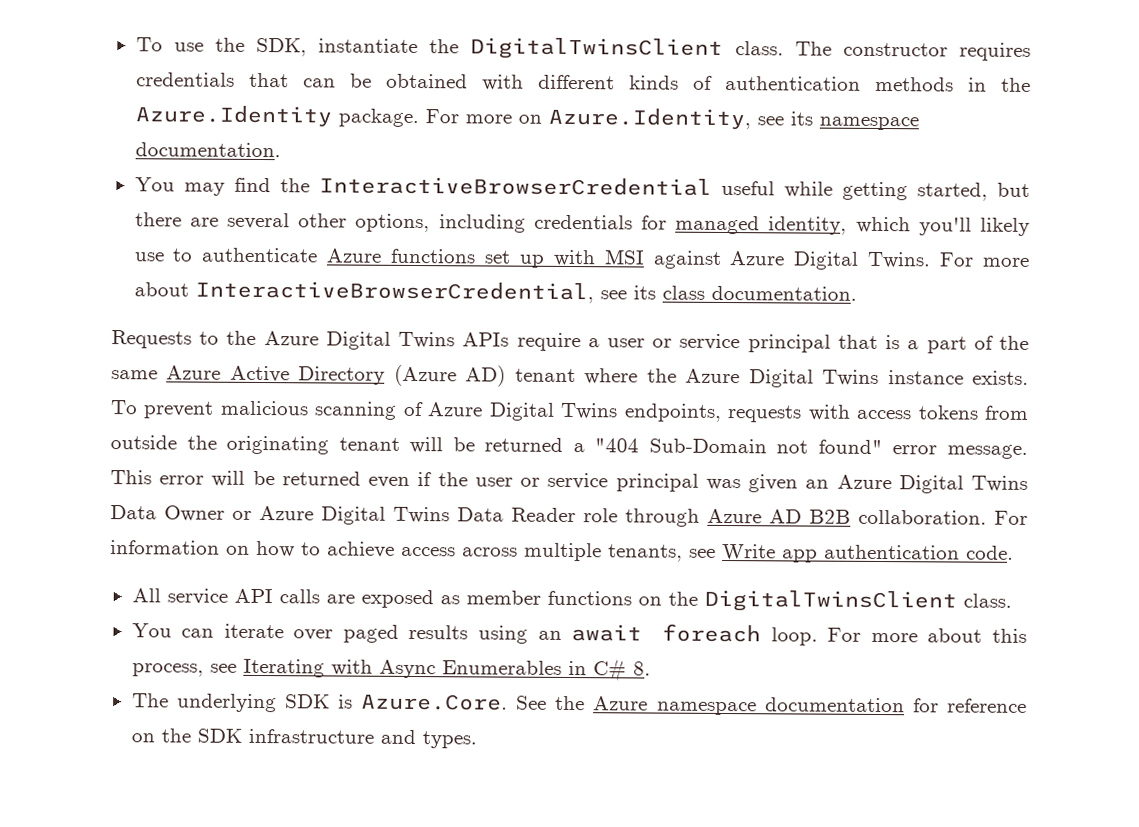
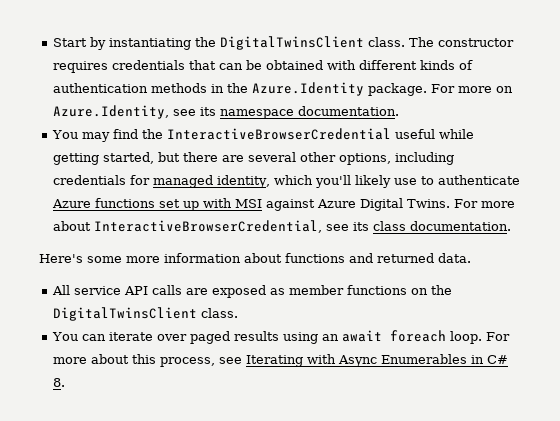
- To use the SDK, instantiate the DigitalTwinsClient class.
+ Start by instantiating the DigitalTwinsClient class.
- Requests to the Azure Digital Twins APIs require a user or service principal that is a part of the same Azure Active Directory (Azure AD) tenant where the Azure Digital Twins instance exists. To prevent malicious scanning of Azure Digital Twins endpoints, requests with access tokens from outside the originating tenant will be returned a "404 Sub-Domain not found" error message. This error will be returned even if the user or service principal was given an Azure Digital Twins Data Owner or Azure Digital Twins Data Reader role through Azure AD B2B collaboration. For information on how to achieve access across multiple tenants, see Write app authentication code.
+ Here's some more information about functions and returned data.
- The underlying SDK is Azure.Core. See the Azure namespace documentation for reference on the SDK infrastructure and types.

